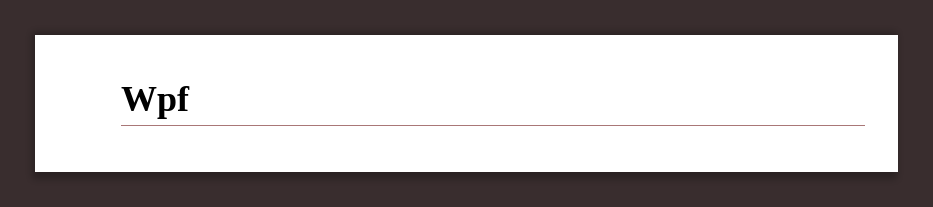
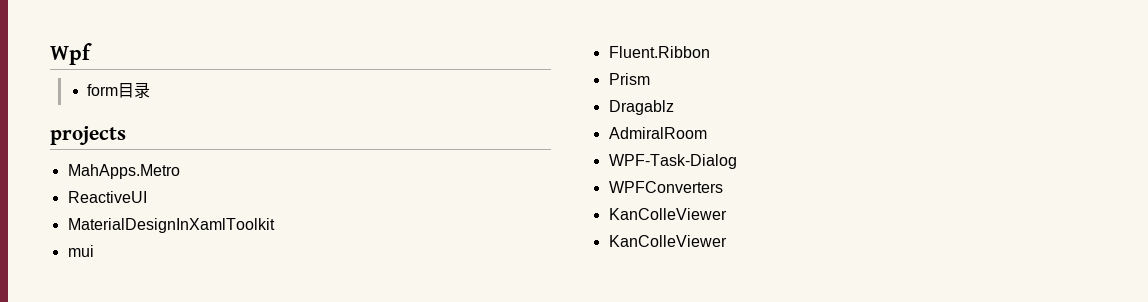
+ form目录
+ projects
+ MahApps.Metro
+ ReactiveUI
+ MaterialDesignInXamlToolkit
+ mui
+ Fluent.Ribbon
+ Prism
+ Dragablz
+ AdmiralRoom
+ WPF-Task-Dialog
+ WPFConverters
+ KanColleViewer
+ KanColleViewer

